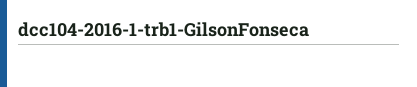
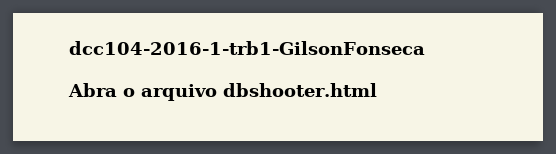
+ Abra o arquivo dbshooter.html

